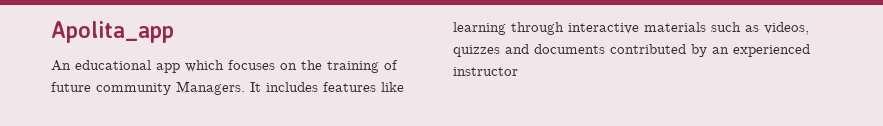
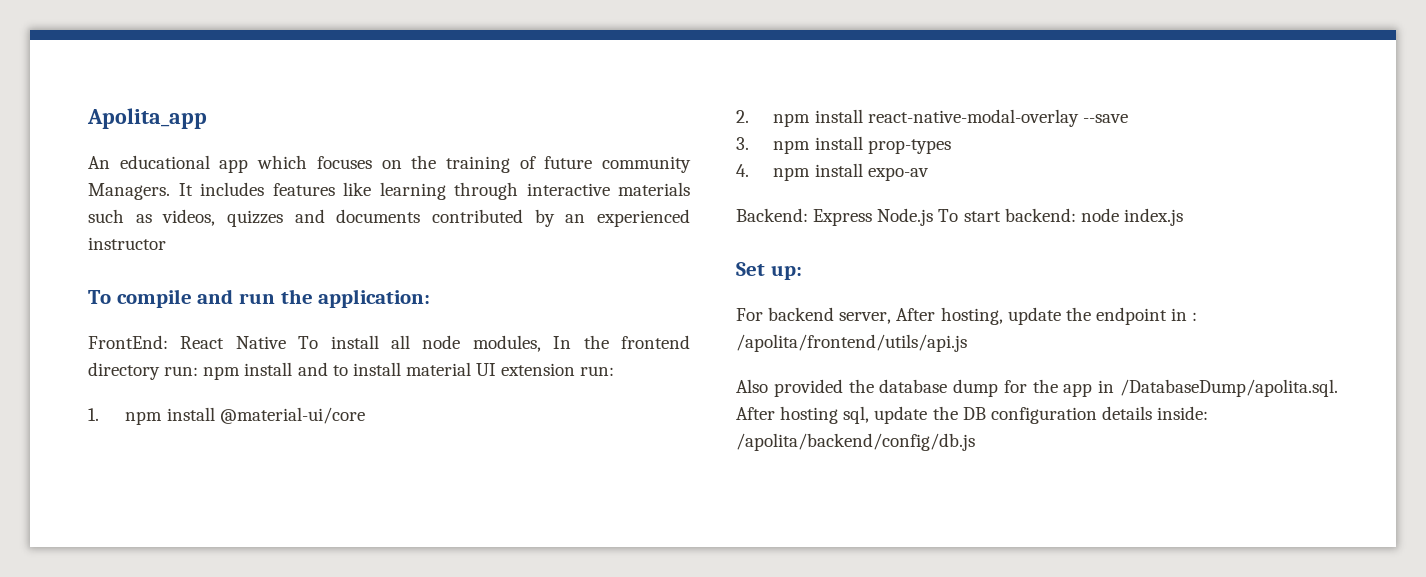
+ To compile and run the application:
+ FrontEnd: React Native To install all node modules, In the frontend directory run: npm install and to install material UI extension run:
+ 1. npm install @material-ui/core
+ 2. npm install react-native-modal-overlay --save
+ 3. npm install prop-types
+ 4. npm install expo-av
+ Backend: Express Node.js To start backend: node index.js
+ Set up:
+ For backend server, After hosting, update the endpoint in : /apolita/frontend/utils/api.js
+ Also provided the database dump for the app in /DatabaseDump/apolita.sql. After hosting sql, update the DB configuration details inside: /apolita/backend/config/db.js

